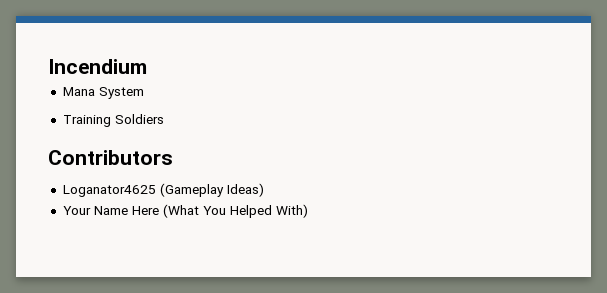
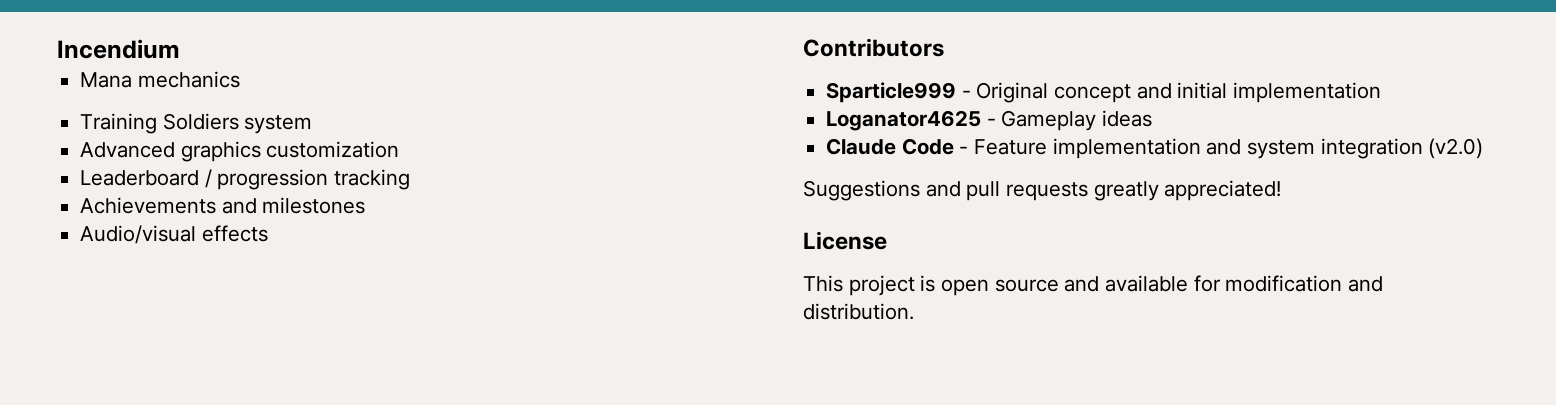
- Mana System
+ Mana mechanics
- Training Soldiers
+ Training Soldiers system
+ Advanced graphics customization
+ Leaderboard / progression tracking
+ Achievements and milestones
+ Audio/visual effects
  Contributors
- Loganator4625 (Gameplay Ideas)
- Your Name Here (What You Helped With)
+ Sparticle999 - Original concept and initial implementation
+ Loganator4625 - Gameplay ideas
+ Claude Code - Feature implementation and system integration (v2.0)
+ Suggestions and pull requests greatly appreciated!
+ License
+ This project is open source and available for modification and distribution.

